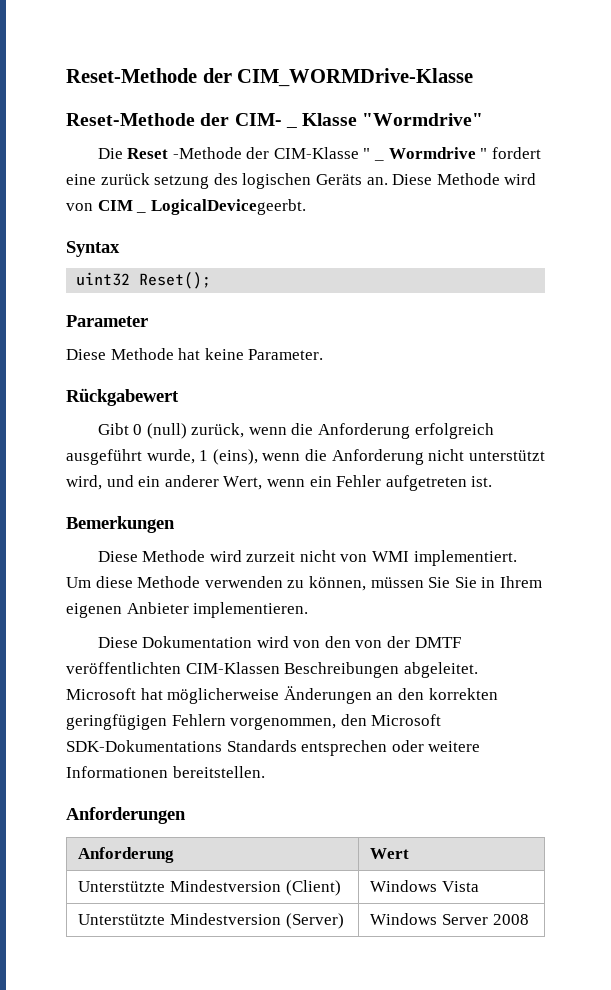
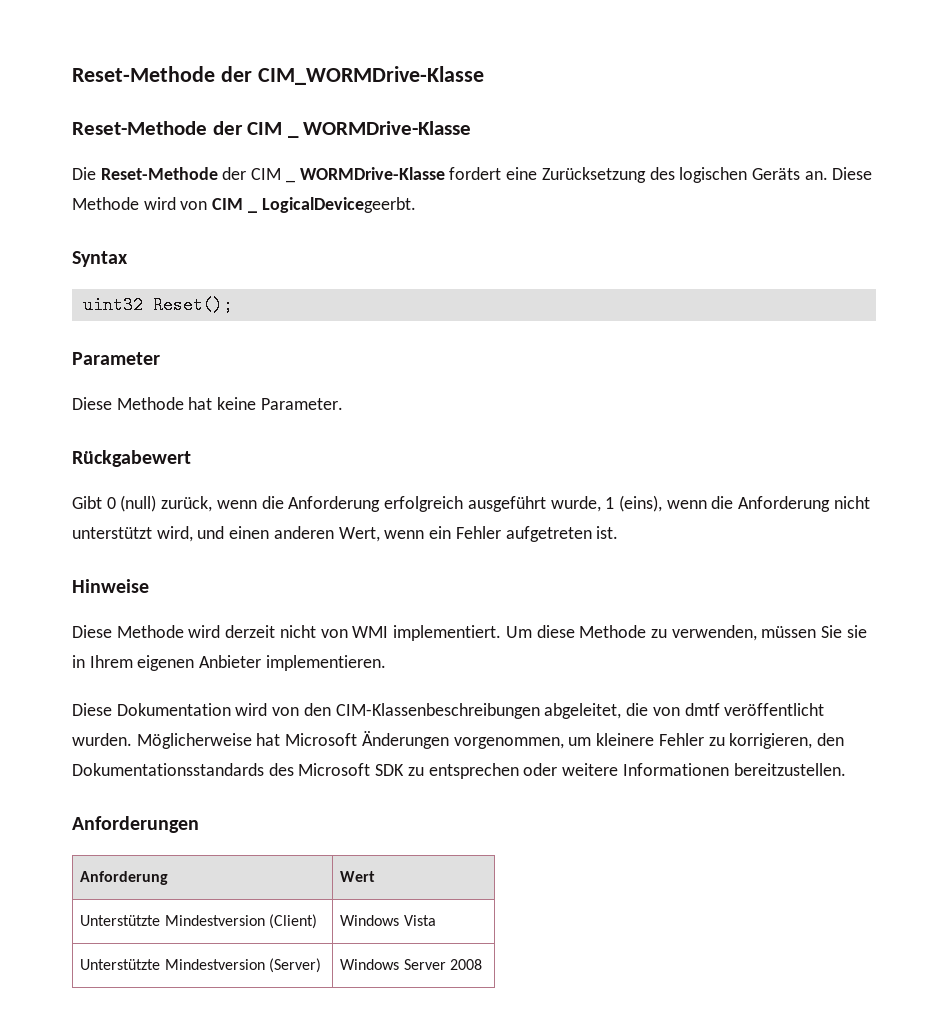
  Reset-Methode der CIM_WORMDrive-Klasse
- Reset-Methode der CIM- _ Klasse "Wormdrive"
- Die Reset -Methode der CIM-Klasse " _ Wormdrive " fordert eine zurück setzung des logischen Geräts an.
+ Reset-Methode der CIM _ WORMDrive-Klasse
+ Die Reset-Methode der CIM _ WORMDrive-Klasse fordert eine Zurücksetzung des logischen Geräts an.
- Gibt 0 (null) zurück, wenn die Anforderung erfolgreich ausgeführt wurde, 1 (eins), wenn die Anforderung nicht unterstützt wird, und ein anderer Wert, wenn ein Fehler aufgetreten ist.
+ Gibt 0 (null) zurück, wenn die Anforderung erfolgreich ausgeführt wurde, 1 (eins), wenn die Anforderung nicht unterstützt wird, und einen anderen Wert, wenn ein Fehler aufgetreten ist.
- Bemerkungen
- Diese Methode wird zurzeit nicht von WMI implementiert.
+ Hinweise
+ Diese Methode wird derzeit nicht von WMI implementiert.
- Um diese Methode verwenden zu können, müssen Sie Sie in Ihrem eigenen Anbieter implementieren.
+ Um diese Methode zu verwenden, müssen Sie sie in Ihrem eigenen Anbieter implementieren.
- Diese Dokumentation wird von den von der DMTF veröffentlichten CIM-Klassen Beschreibungen abgeleitet. Microsoft hat möglicherweise Änderungen an den korrekten geringfügigen Fehlern vorgenommen, den Microsoft SDK-Dokumentations Standards entsprechen oder weitere Informationen bereitstellen.
+ Diese Dokumentation wird von den CIM-Klassenbeschreibungen abgeleitet, die von dmtf veröffentlicht wurden. Möglicherweise hat Microsoft Änderungen vorgenommen, um kleinere Fehler zu korrigieren, den Dokumentationsstandards des Microsoft SDK zu entsprechen oder weitere Informationen bereitzustellen.

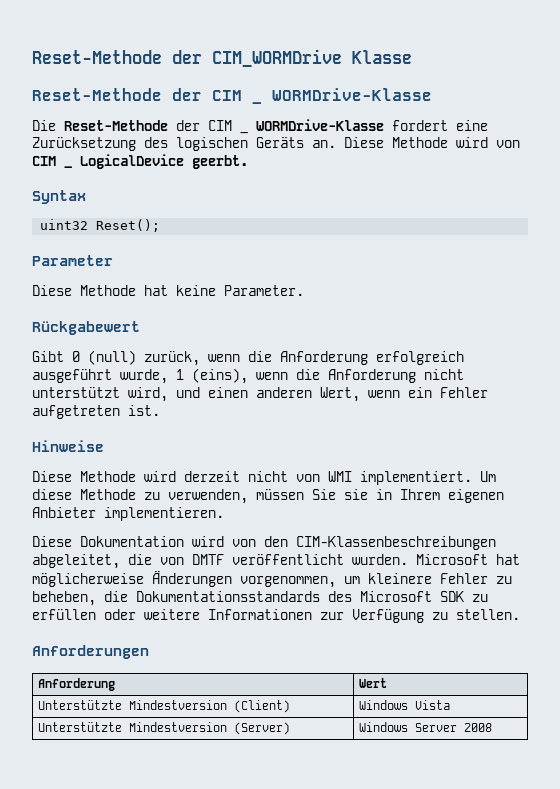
- Reset-Methode der CIM_WORMDrive-Klasse
+ Reset-Methode der CIM_WORMDrive Klasse
- Diese Methode wird von CIM _ LogicalDevicegeerbt.
+ Diese Methode wird von CIM _ LogicalDevice geerbt.
- Diese Dokumentation wird von den CIM-Klassenbeschreibungen abgeleitet, die von dmtf veröffentlicht wurden.
+ Diese Dokumentation wird von den CIM-Klassenbeschreibungen abgeleitet, die von DMTF veröffentlicht wurden.
- Möglicherweise hat Microsoft Änderungen vorgenommen, um kleinere Fehler zu korrigieren, den Dokumentationsstandards des Microsoft SDK zu entsprechen oder weitere Informationen bereitzustellen.
+ Microsoft hat möglicherweise Änderungen vorgenommen, um kleinere Fehler zu beheben, die Dokumentationsstandards des Microsoft SDK zu erfüllen oder weitere Informationen zur Verfügung zu stellen.

